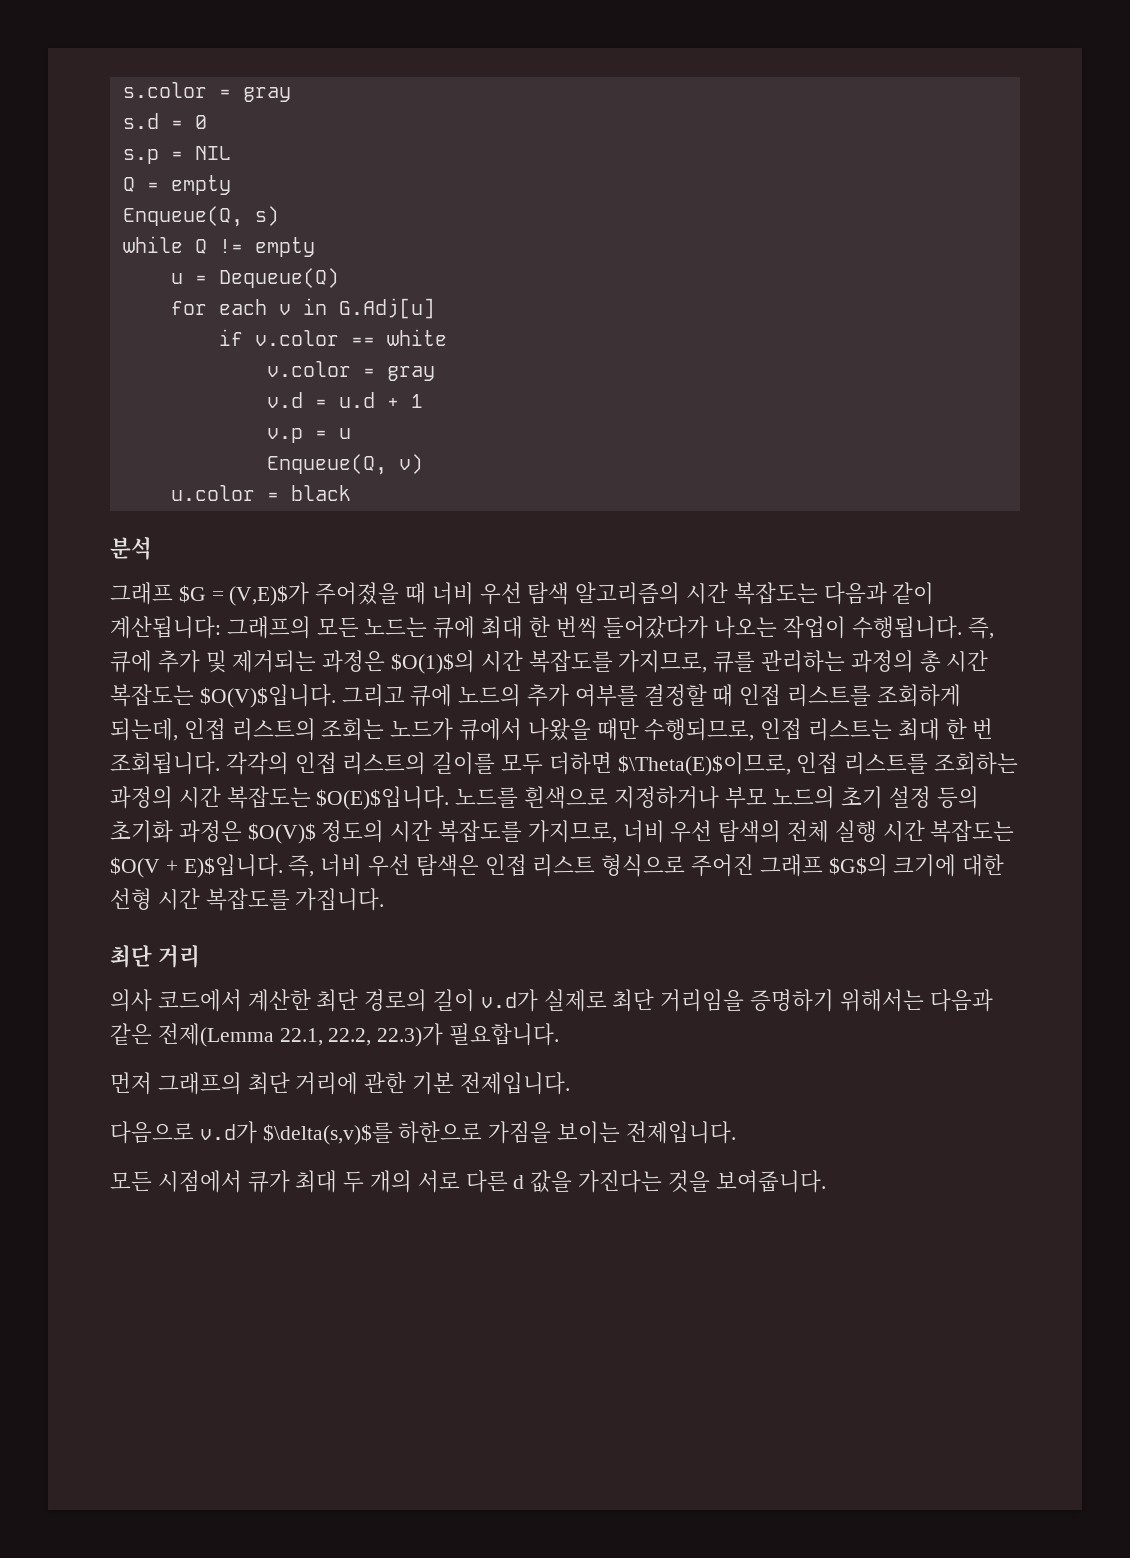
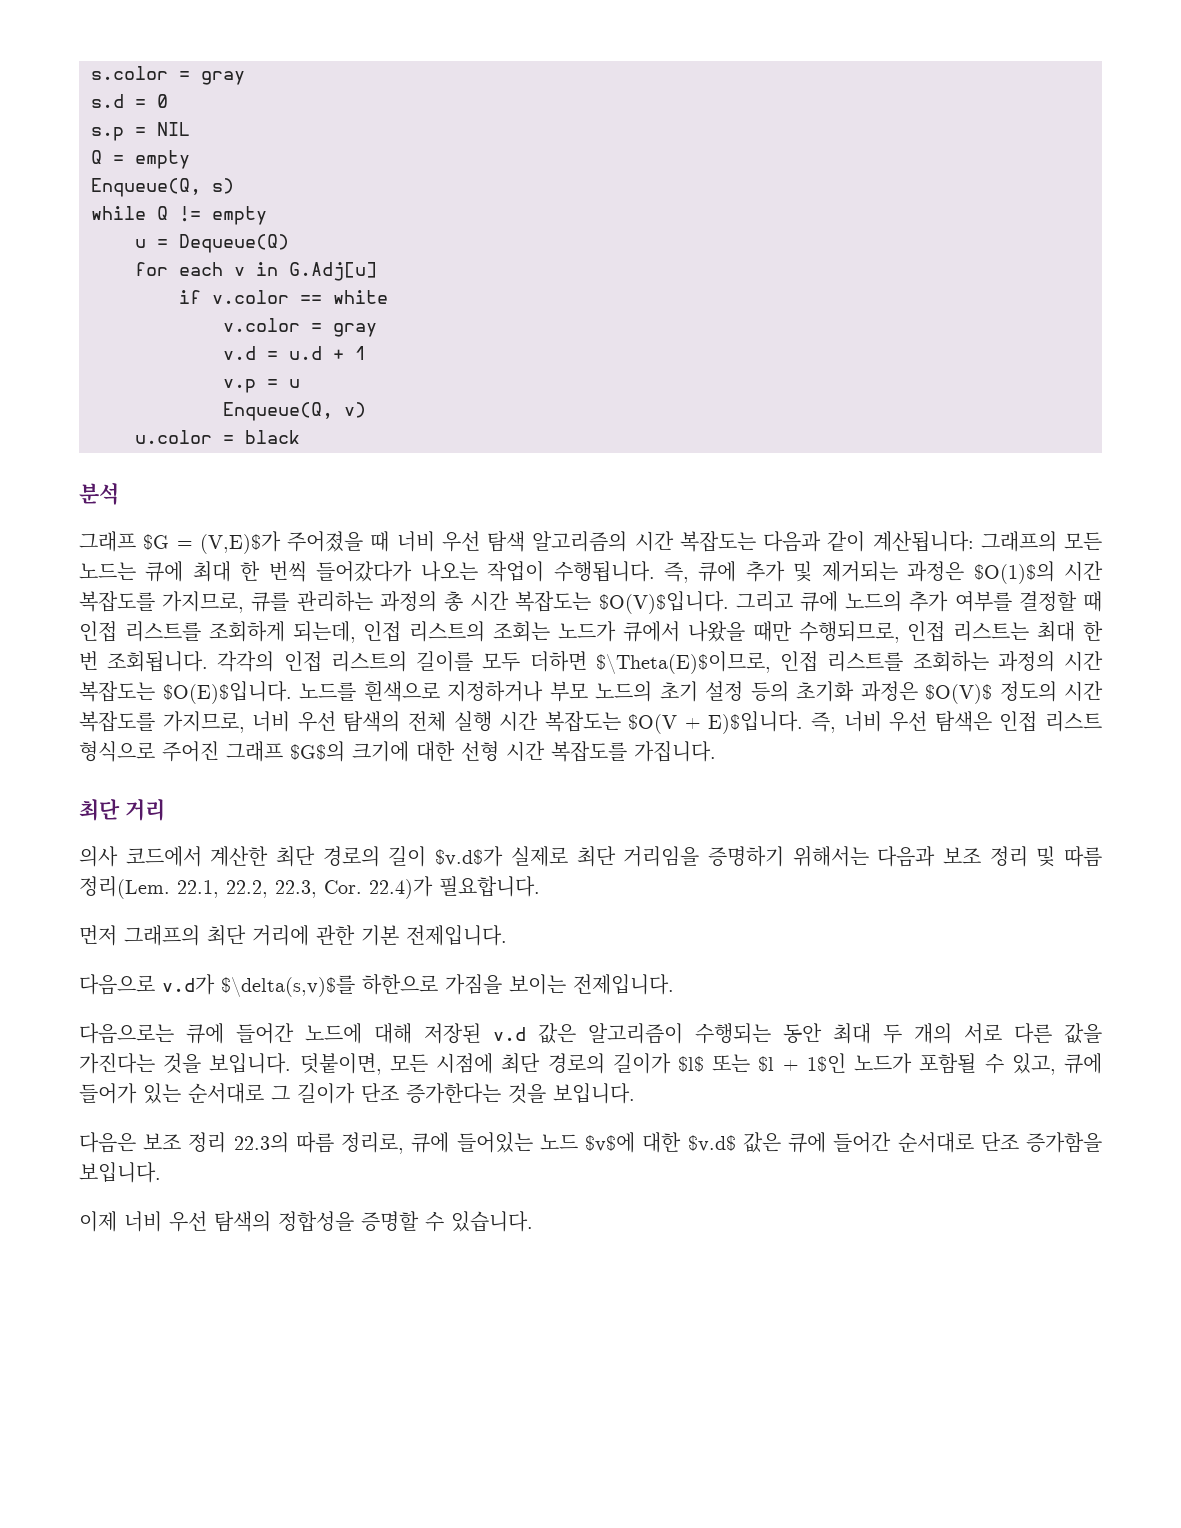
- 의사 코드에서 계산한 최단 경로의 길이 v.d가 실제로 최단 거리임을 증명하기 위해서는 다음과 같은 전제(Lemma 22.1, 22.2, 22.3)가 필요합니다.
+ 의사 코드에서 계산한 최단 경로의 길이 $v.d$가 실제로 최단 거리임을 증명하기 위해서는 다음과 보조 정리 및 따름 정리(Lem. 22.1, 22.2, 22.3, Cor. 22.4)가 필요합니다.
- 모든 시점에서 큐가 최대 두 개의 서로 다른 d 값을 가진다는 것을 보여줍니다.
+ 다음으로는 큐에 들어간 노드에 대해 저장된 v.d 값은 알고리즘이 수행되는 동안 최대 두 개의 서로 다른 값을 가진다는 것을 보입니다. 덧붙이면, 모든 시점에 최단 경로의 길이가 $l$ 또는 $l + 1$인 노드가 포함될 수 있고, 큐에 들어가 있는 순서대로 그 길이가 단조 증가한다는 것을 보입니다.
+ 다음은 보조 정리 22.3의 따름 정리로, 큐에 들어있는 노드 $v$에 대한 $v.d$ 값은 큐에 들어간 순서대로 단조 증가함을 보입니다.
+ 이제 너비 우선 탐색의 정합성을 증명할 수 있습니다.

